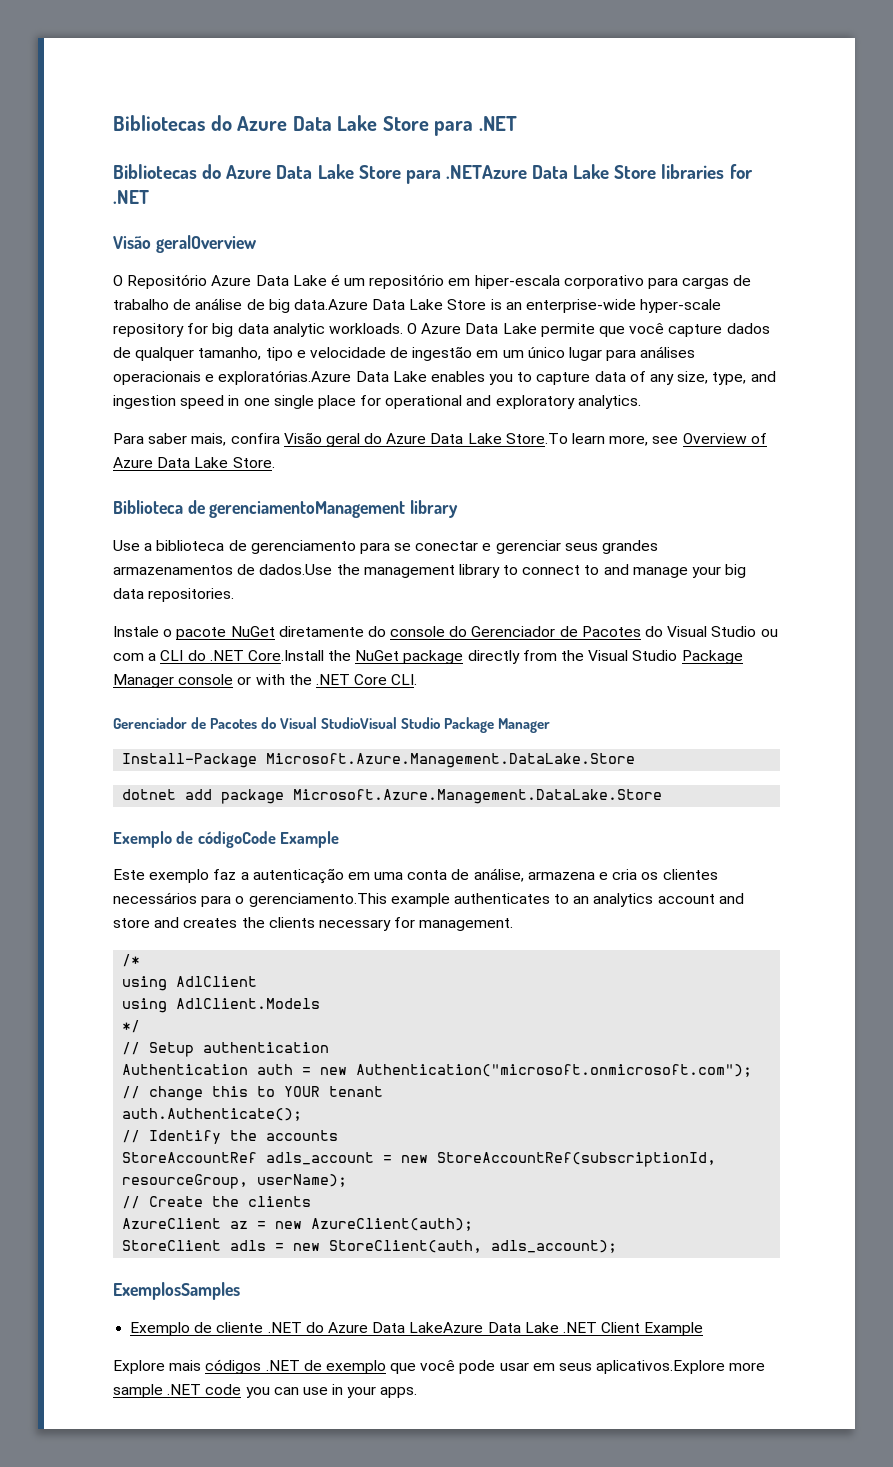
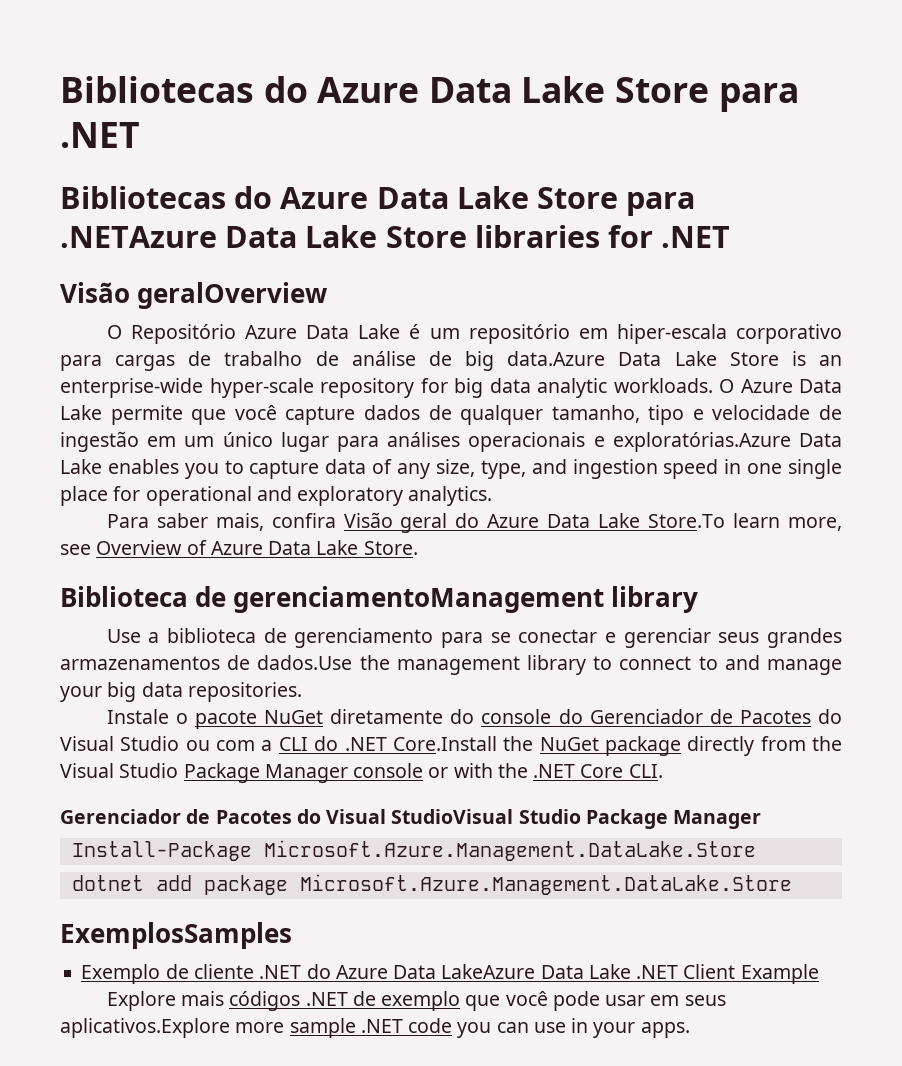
- Exemplo de códigoCode Example
- Este exemplo faz a autenticação em uma conta de análise, armazena e cria os clientes necessários para o gerenciamento.This example authenticates to an analytics account and store and creates the clients necessary for management.
- /*
- using AdlClient
- using AdlClient.Models
- */
- // Setup authentication
- Authentication auth = new Authentication("microsoft.onmicrosoft.com"); // change this to YOUR tenant
- auth.Authenticate();
- // Identify the accounts
- StoreAccountRef adls_account = new StoreAccountRef(subscriptionId, resourceGroup, userName);
- // Create the clients
- AzureClient az = new AzureClient(auth);
- StoreClient adls = new StoreClient(auth, adls_account);

